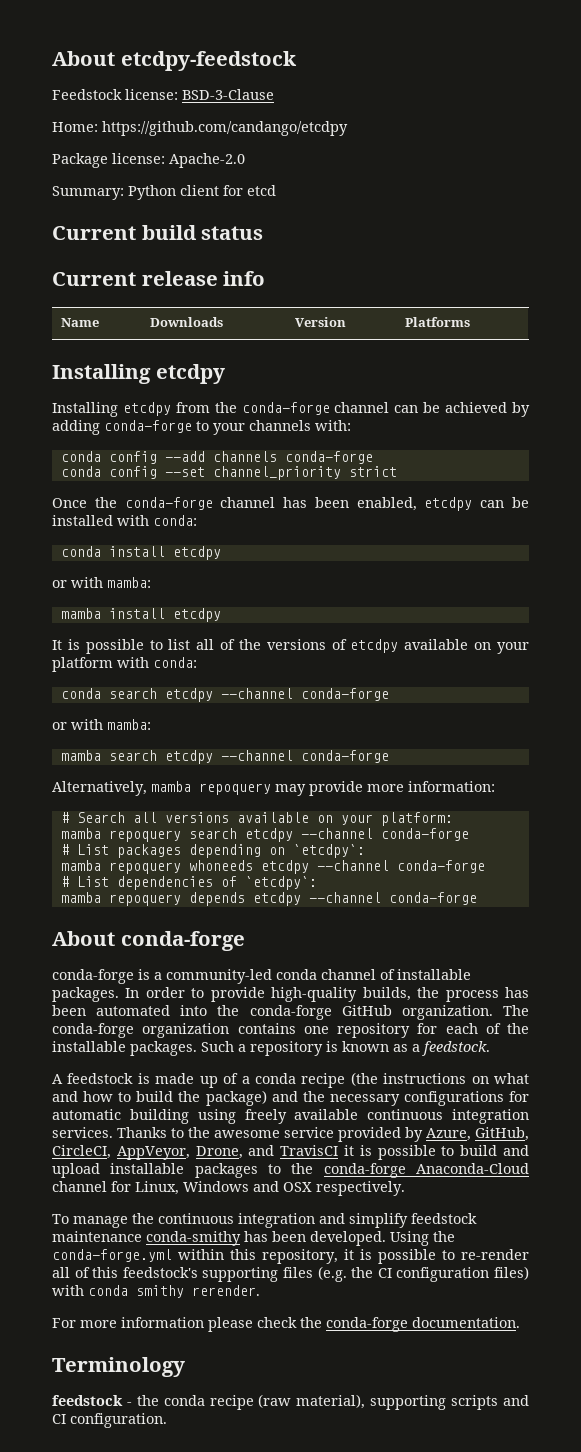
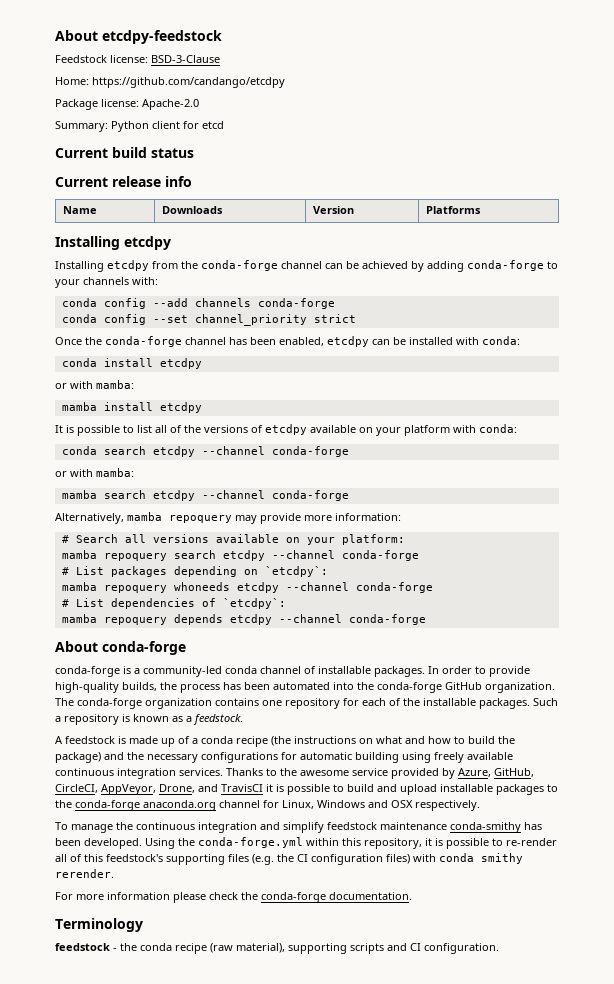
- Thanks to the awesome service provided by Azure, GitHub, CircleCI, AppVeyor, Drone, and TravisCI it is possible to build and upload installable packages to the conda-forge Anaconda-Cloud channel for Linux, Windows and OSX respectively.
+ Thanks to the awesome service provided by Azure, GitHub, CircleCI, AppVeyor, Drone, and TravisCI it is possible to build and upload installable packages to the conda-forge anaconda.org channel for Linux, Windows and OSX respectively.

